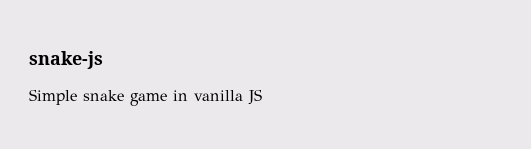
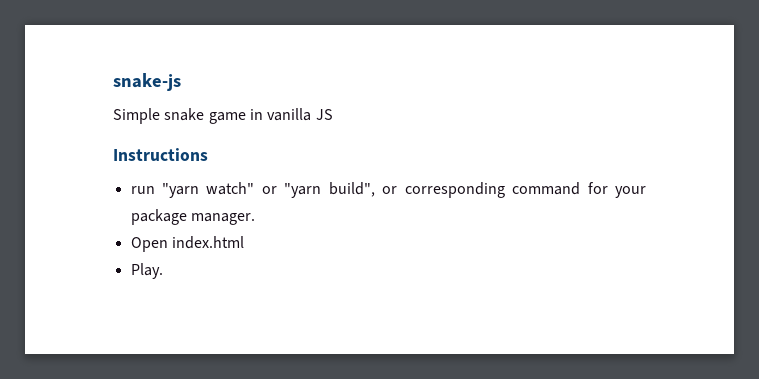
+ Instructions
+ run "yarn watch" or "yarn build", or corresponding command for your package manager.
+ Open index.html
+ Play.

